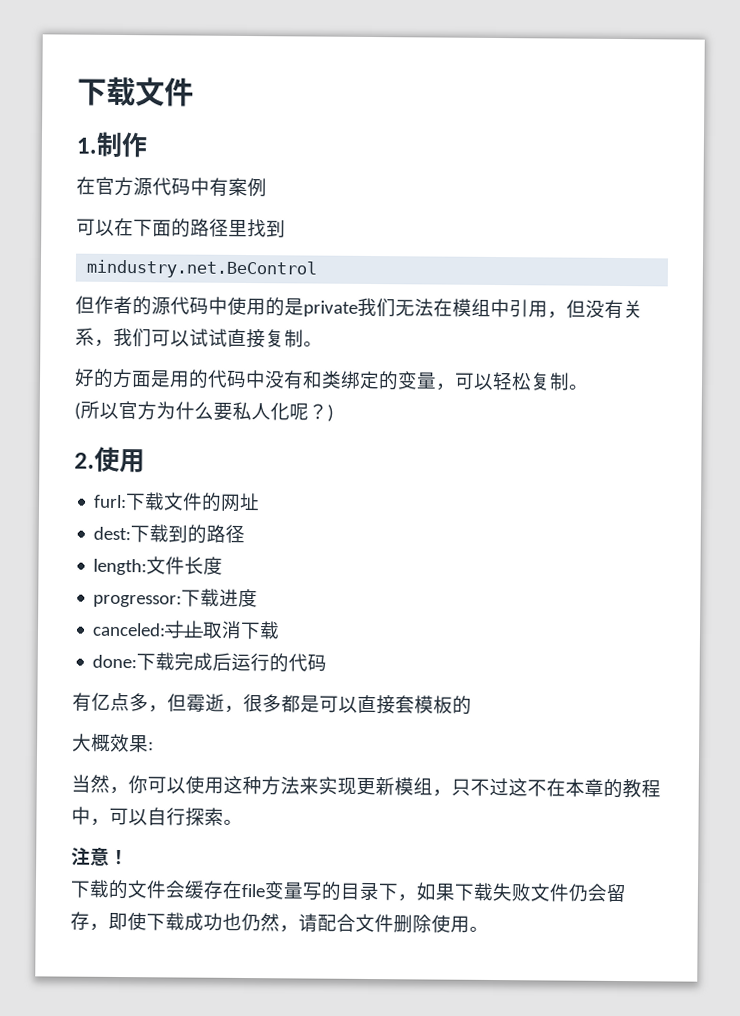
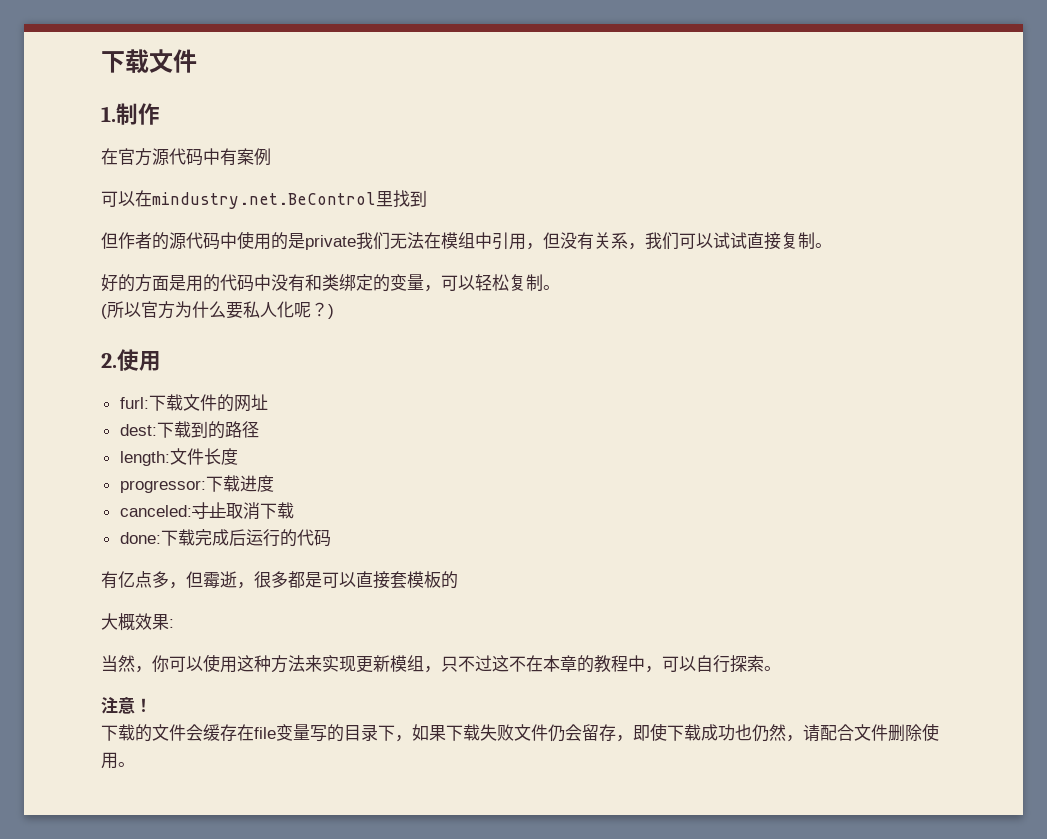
- 可以在下面的路径里找到
+ 可以在mindustry.net.BeControl里找到
- mindustry.net.BeControl

